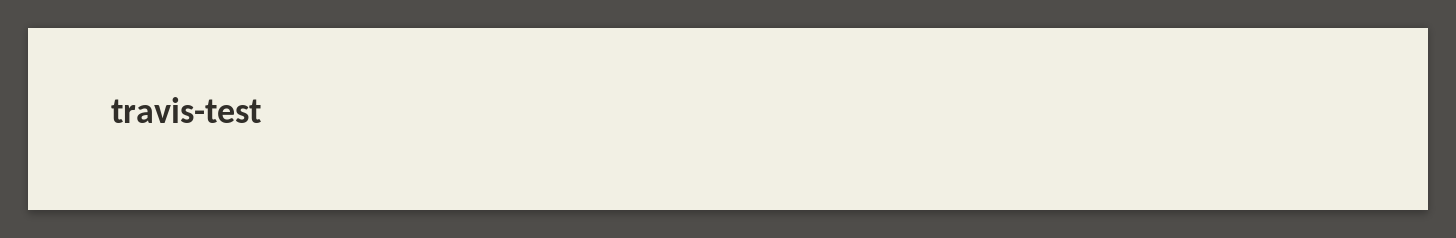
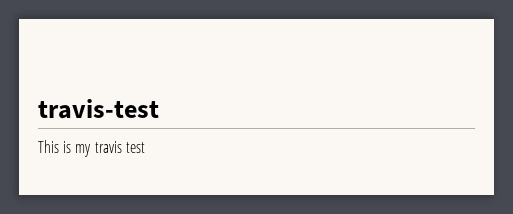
+ This is my travis test

